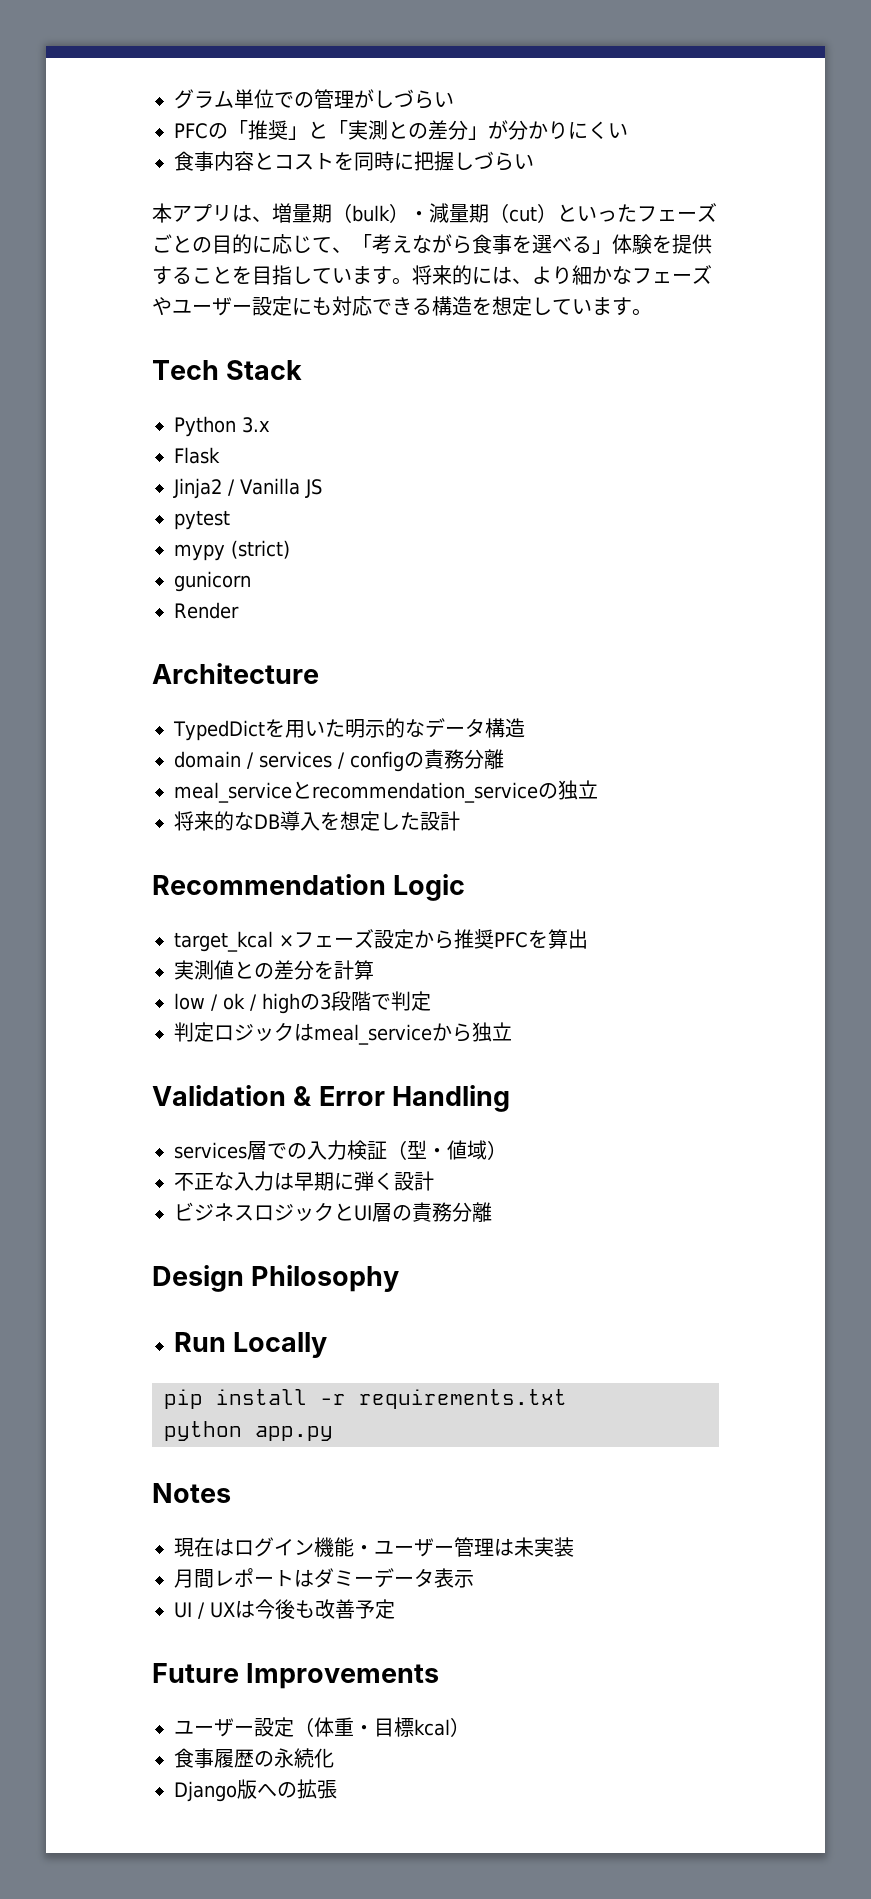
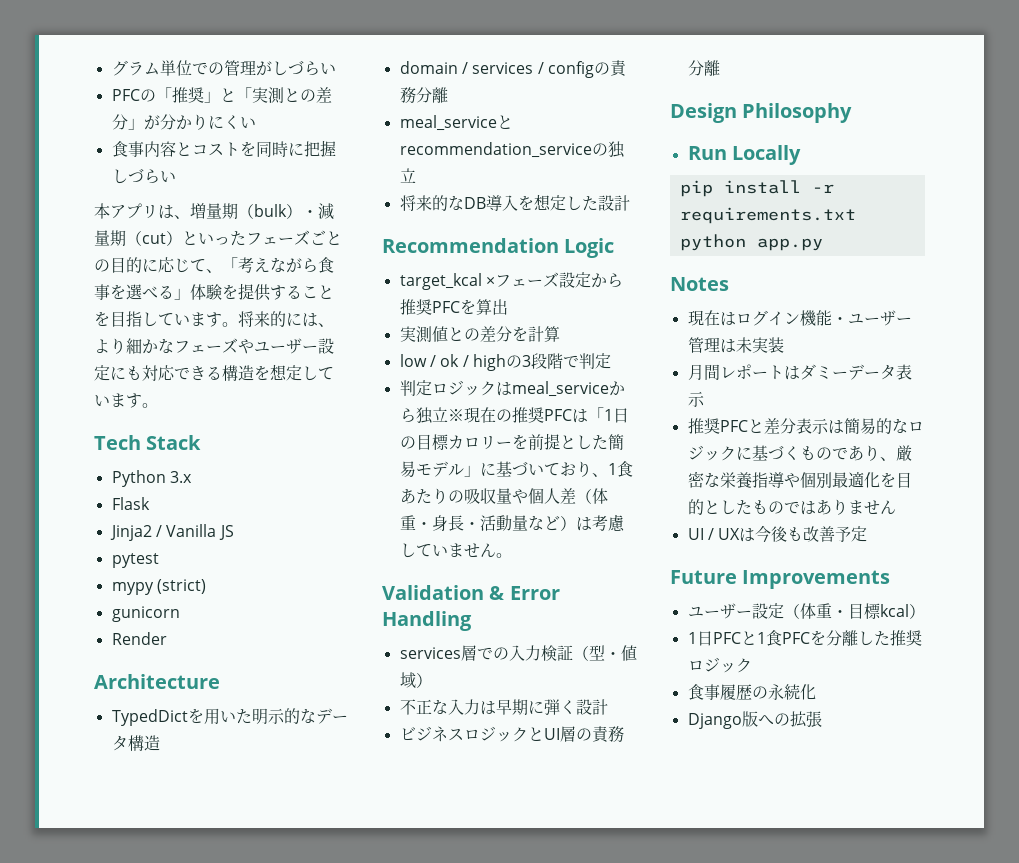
- 判定ロジックはmeal_serviceから独立
+ 判定ロジックはmeal_serviceから独立※現在の推奨PFCは「1日の目標カロリーを前提とした簡易モデル」に基づいており、1食あたりの吸収量や個人差（体重・身長・活動量など）は考慮していません。
+ 推奨PFCと差分表示は簡易的なロジックに基づくものであり、厳密な栄養指導や個別最適化を目的としたものではありません
+ 1日PFCと1食PFCを分離した推奨ロジック

